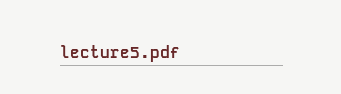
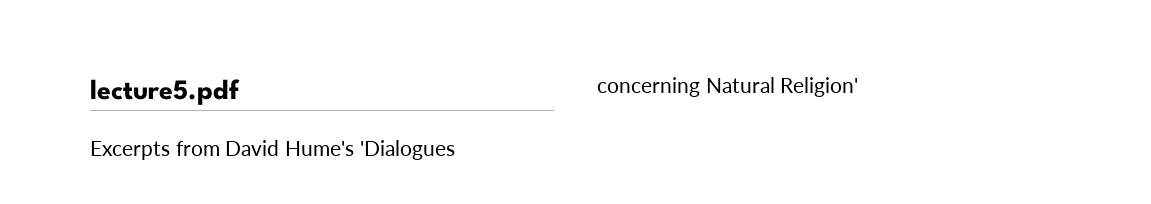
+ Excerpts from David Hume's 'Dialogues concerning Natural Religion'

